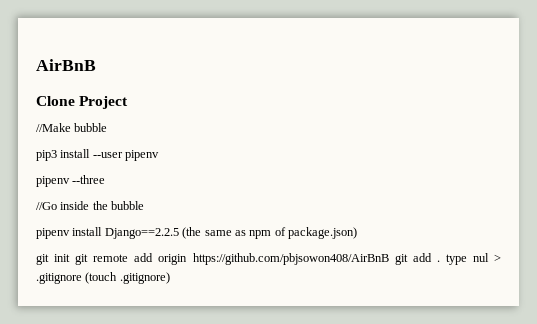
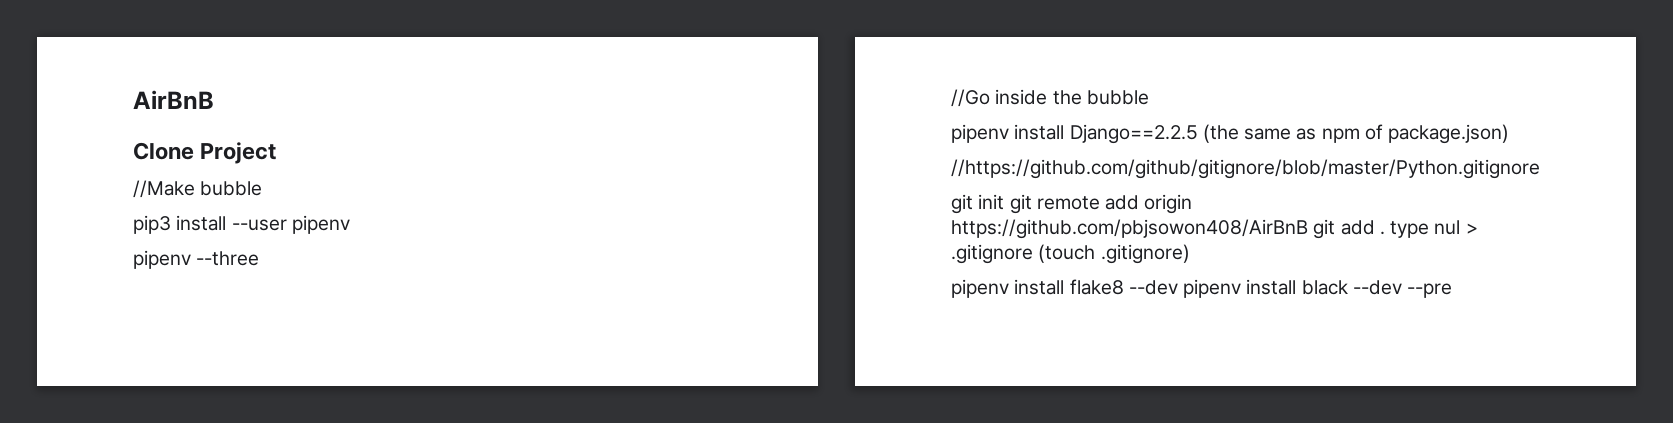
+ //https://github.com/github/gitignore/blob/master/Python.gitignore
+ pipenv install flake8 --dev pipenv install black --dev --pre

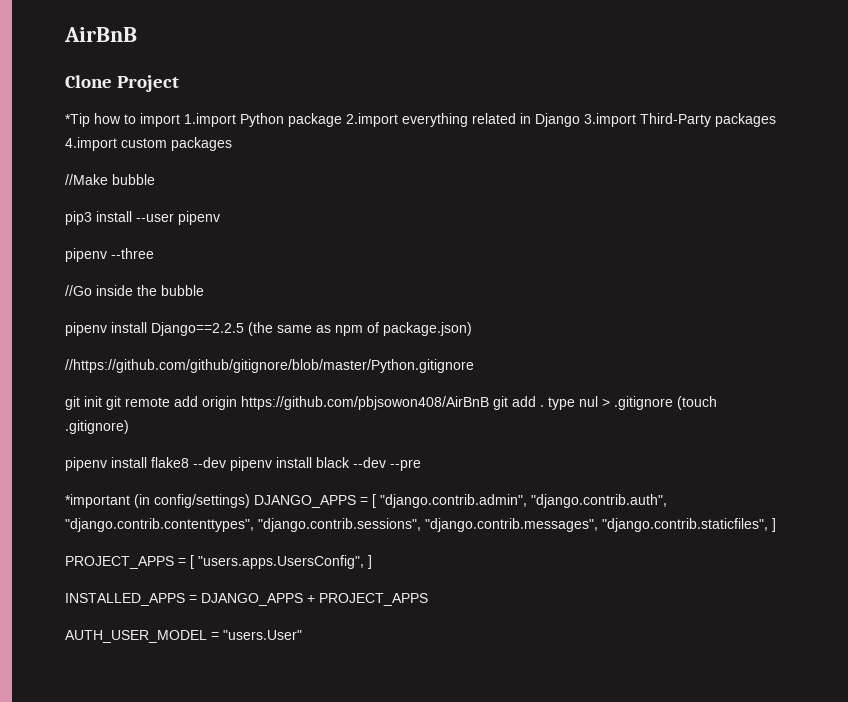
+ *Tip how to import 1.import Python package 2.import everything related in Django 3.import Third-Party packages 4.import custom packages
+ *important (in config/settings) DJANGO_APPS = [ "django.contrib.admin", "django.contrib.auth", "django.contrib.contenttypes", "django.contrib.sessions", "django.contrib.messages", "django.contrib.staticfiles", ]
+ PROJECT_APPS = [ "users.apps.UsersConfig", ]
+ INSTALLED_APPS = DJANGO_APPS + PROJECT_APPS
+ AUTH_USER_MODEL = "users.User"

